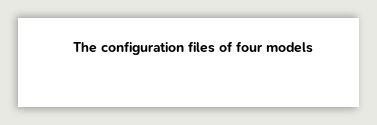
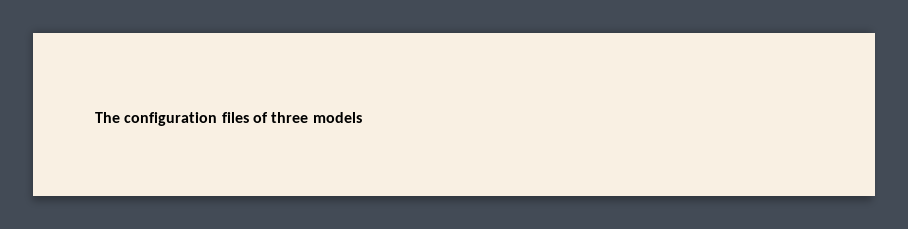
- The configuration files of four models
+ The configuration files of three models

